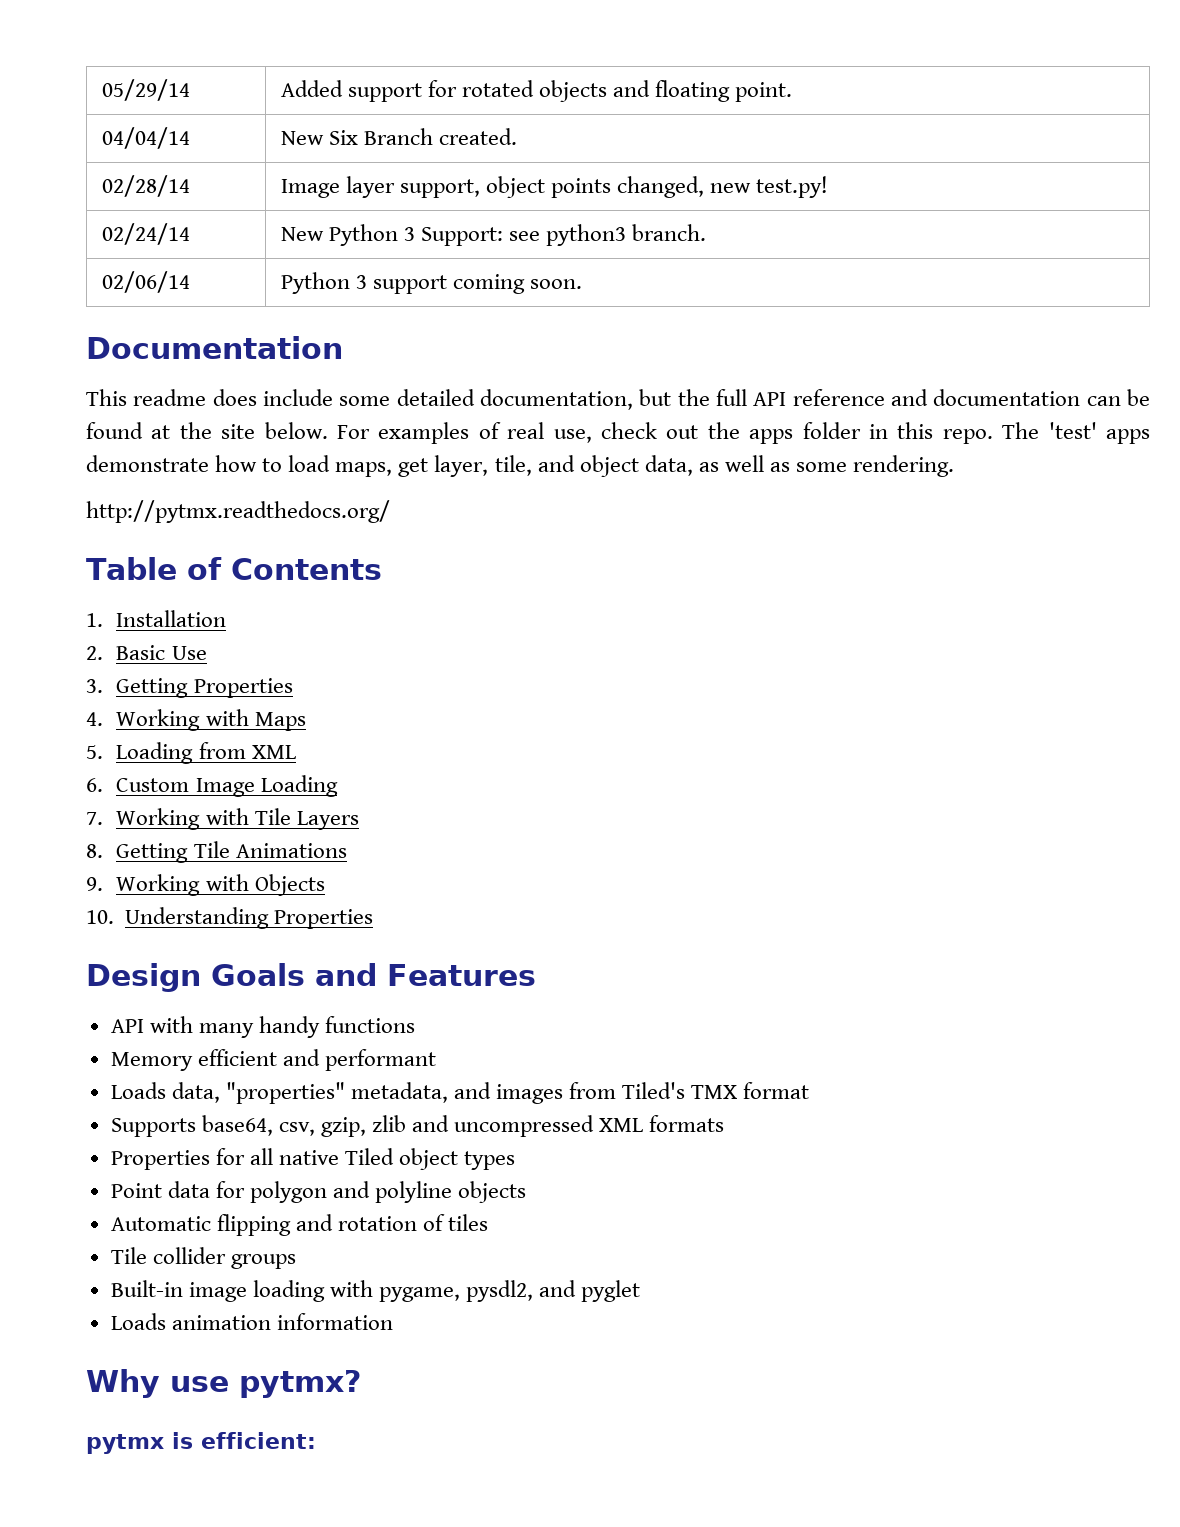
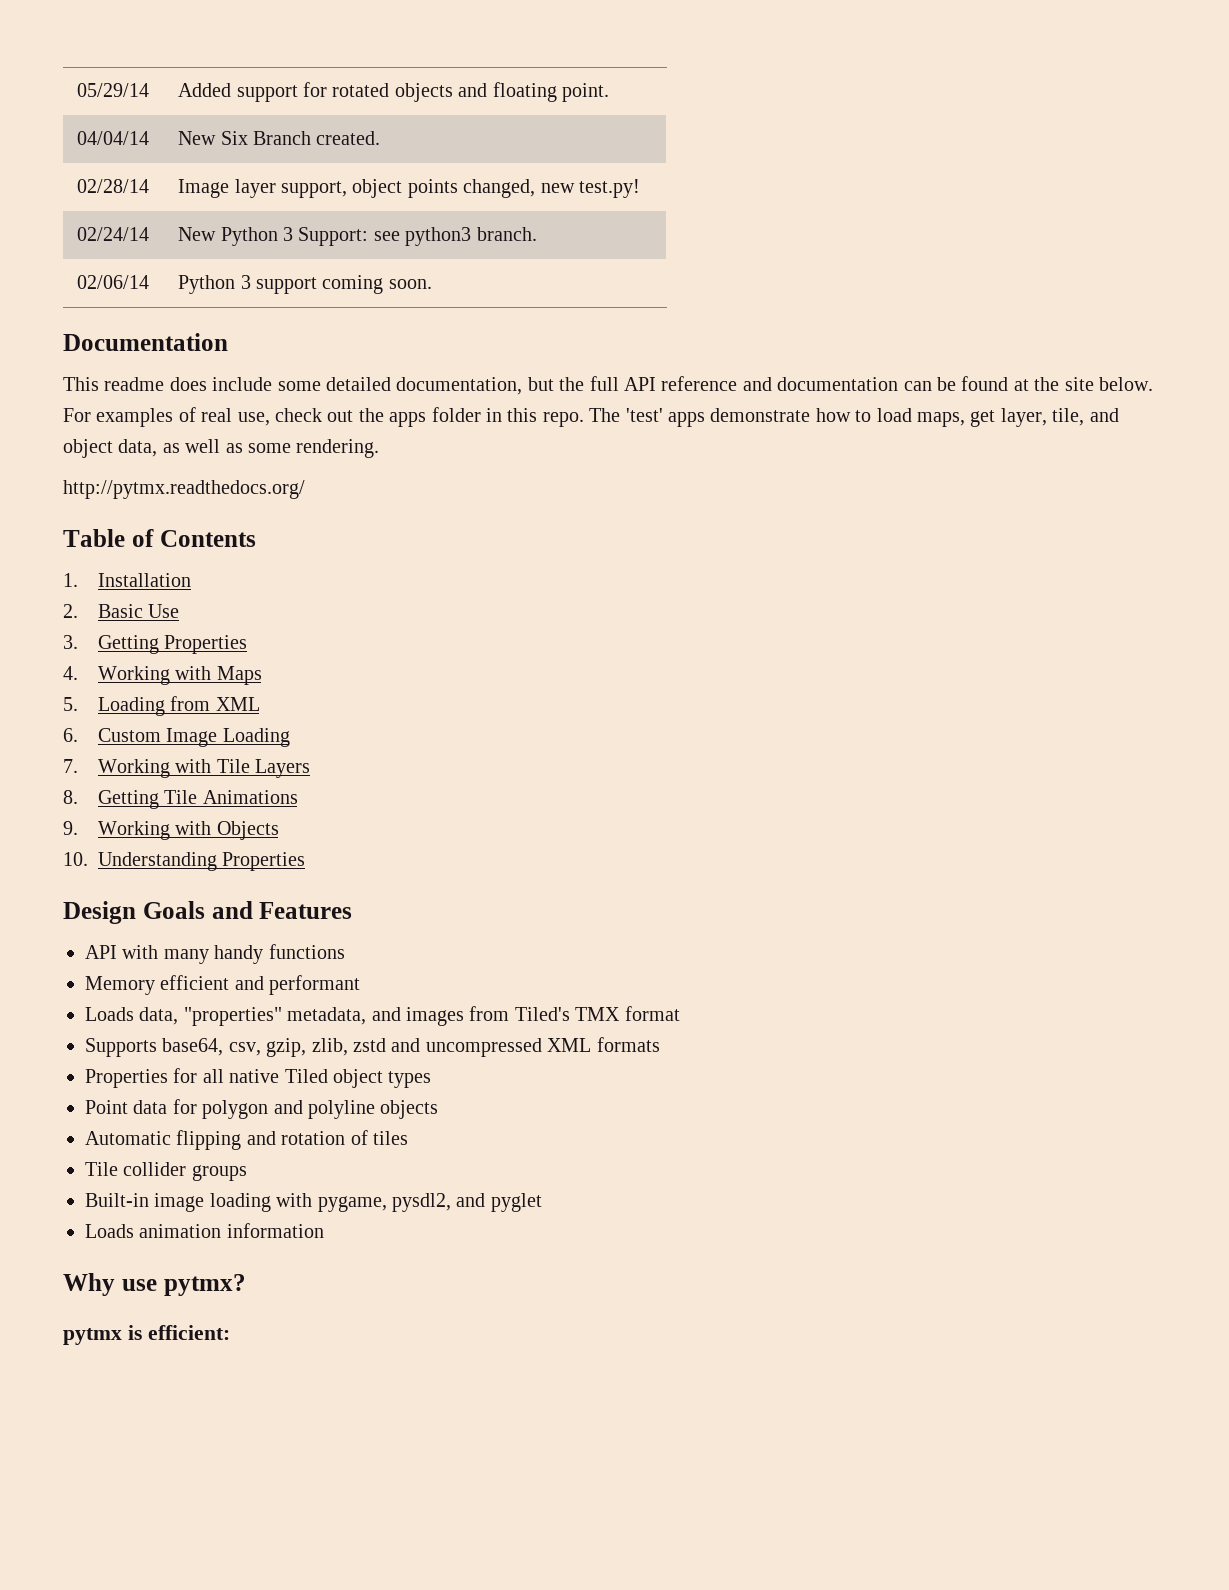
- Supports base64, csv, gzip, zlib and uncompressed XML formats
+ Supports base64, csv, gzip, zlib, zstd and uncompressed XML formats

